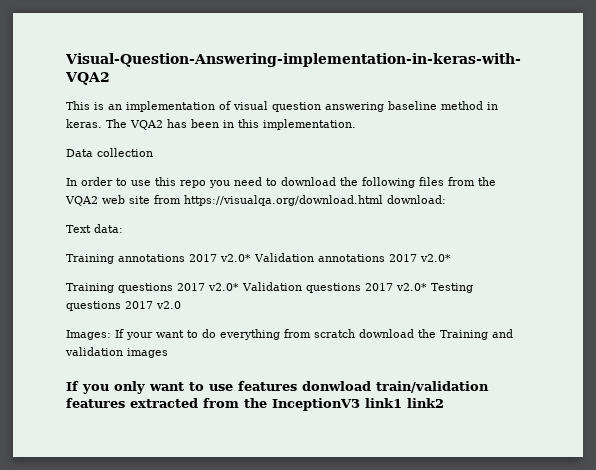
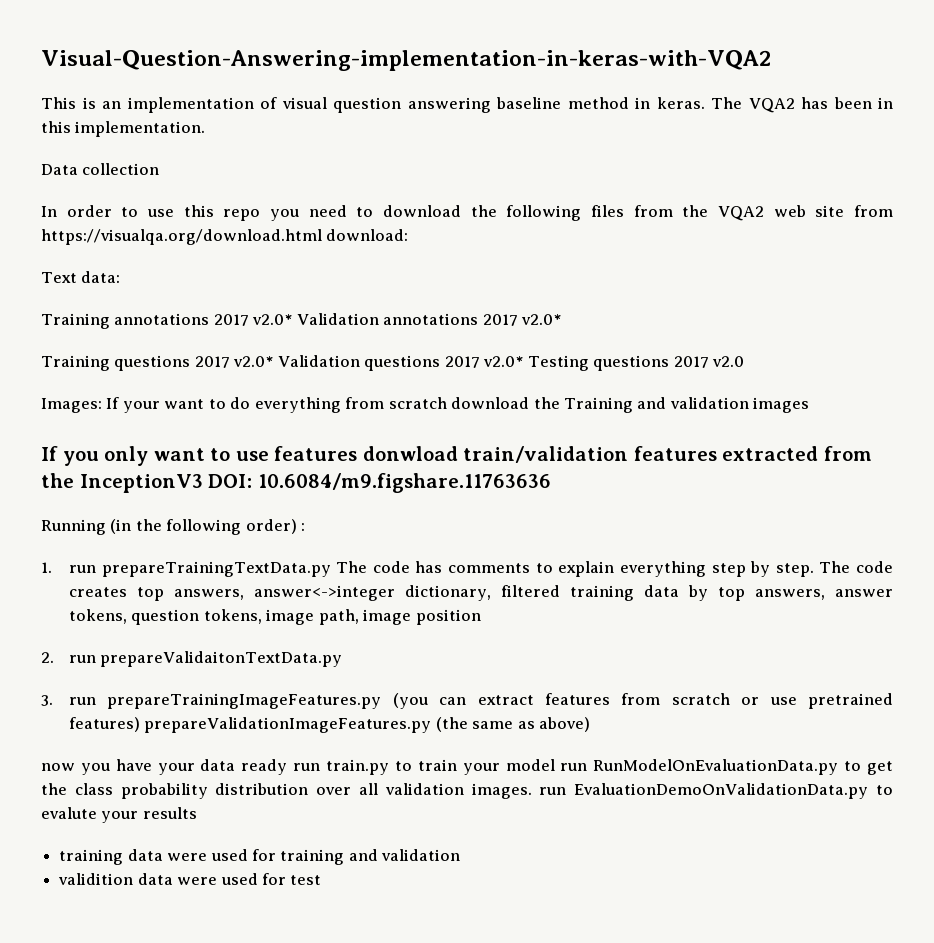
- If you only want to use features donwload train/validation features extracted from the InceptionV3 link1 link2
+ If you only want to use features donwload train/validation features extracted from the InceptionV3 DOI: 10.6084/m9.figshare.11763636
+ Running (in the following order) :
+ 1. run prepareTrainingTextData.py The code has comments to explain everything step by step. The code creates top answers, answer<->integer dictionary, filtered training data by top answers, answer tokens, question tokens, image path, image position
+ 2. run prepareValidaitonTextData.py
+ 3. run prepareTrainingImageFeatures.py (you can extract features from scratch or use pretrained features) prepareValidationImageFeatures.py (the same as above)
+ now you have your data ready run train.py to train your model run RunModelOnEvaluationData.py to get the class probability distribution over all validation images. run EvaluationDemoOnValidationData.py to evalute your results
+ training data were used for training and validation
+ validition data were used for test

